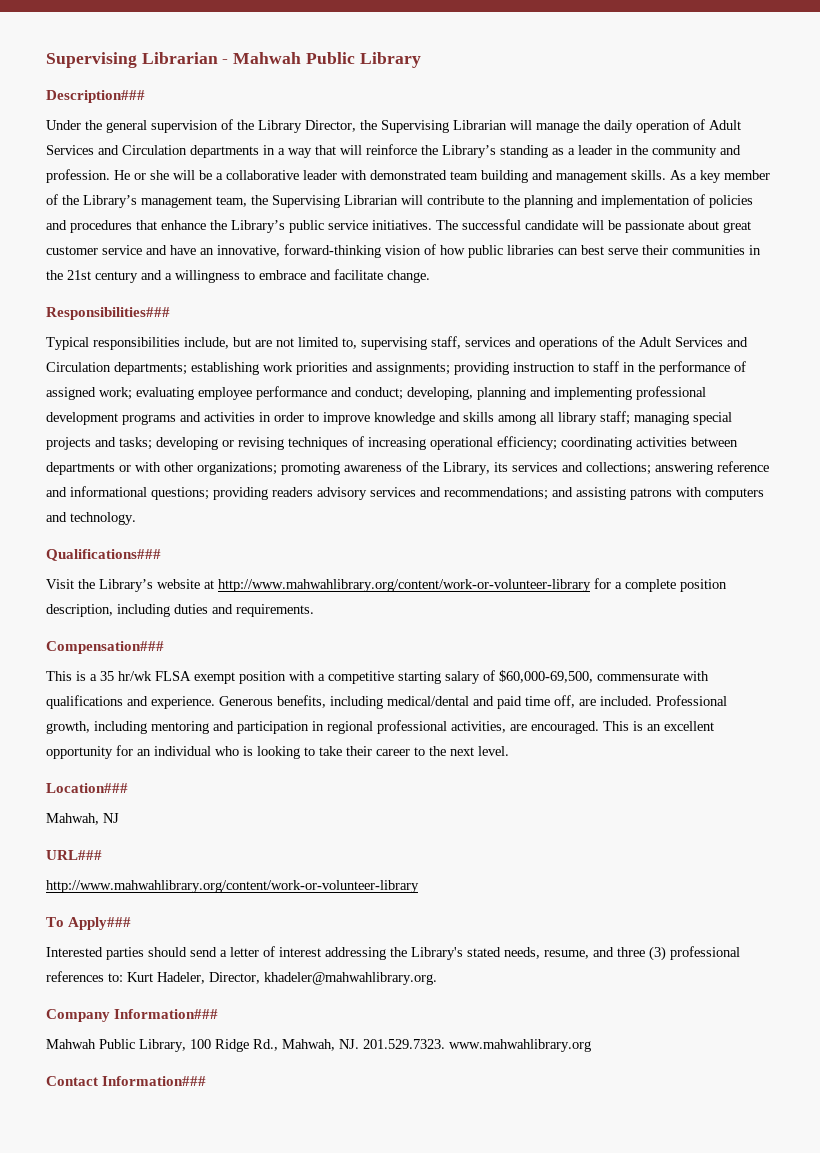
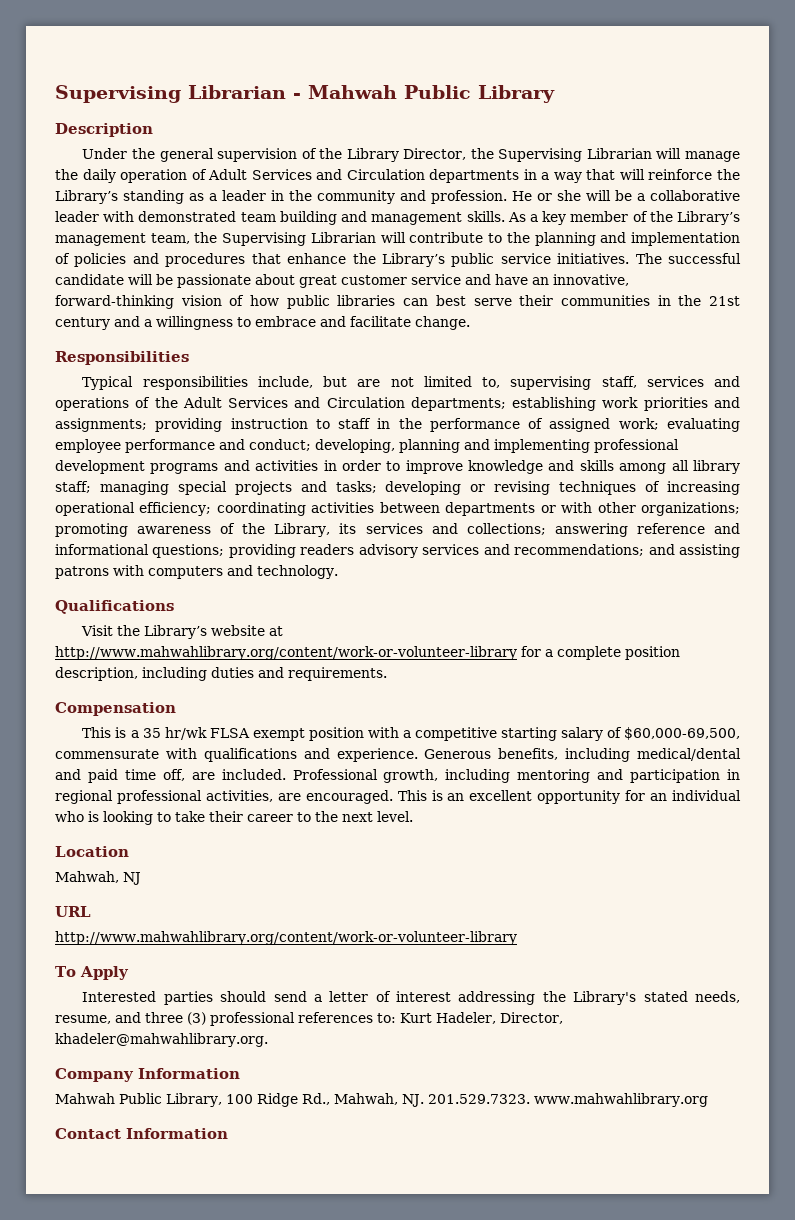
- Description###
+ Description
- Responsibilities###
+ Responsibilities
- Qualifications###
+ Qualifications
- Compensation###
+ Compensation
- Location###
+ Location
- URL###
+ URL
- To Apply###
+ To Apply
- Company Information###
+ Company Information
- Contact Information###
+ Contact Information

